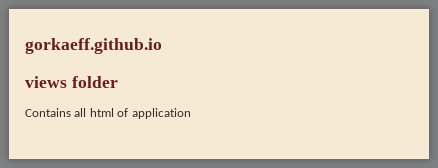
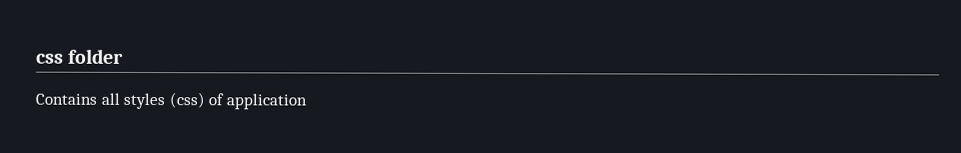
- gorkaeff.github.io
- views folder
+ css folder
- Contains all html of application
+ Contains all styles (css) of application

